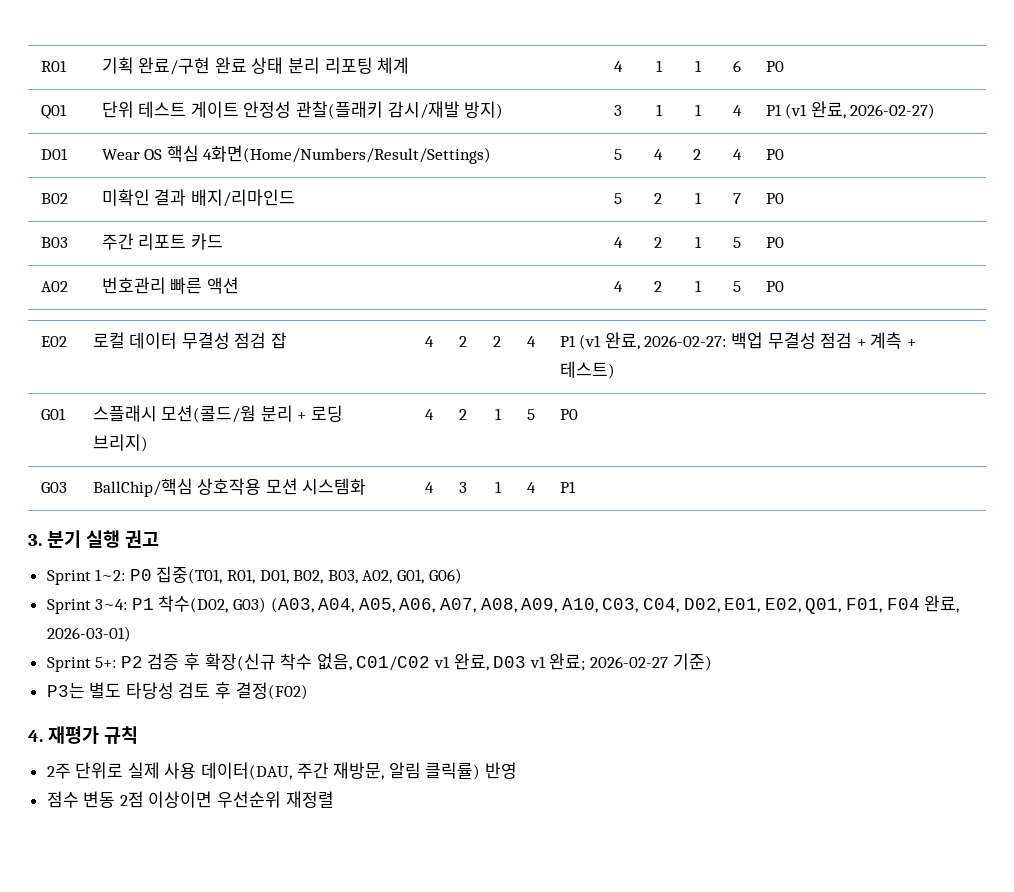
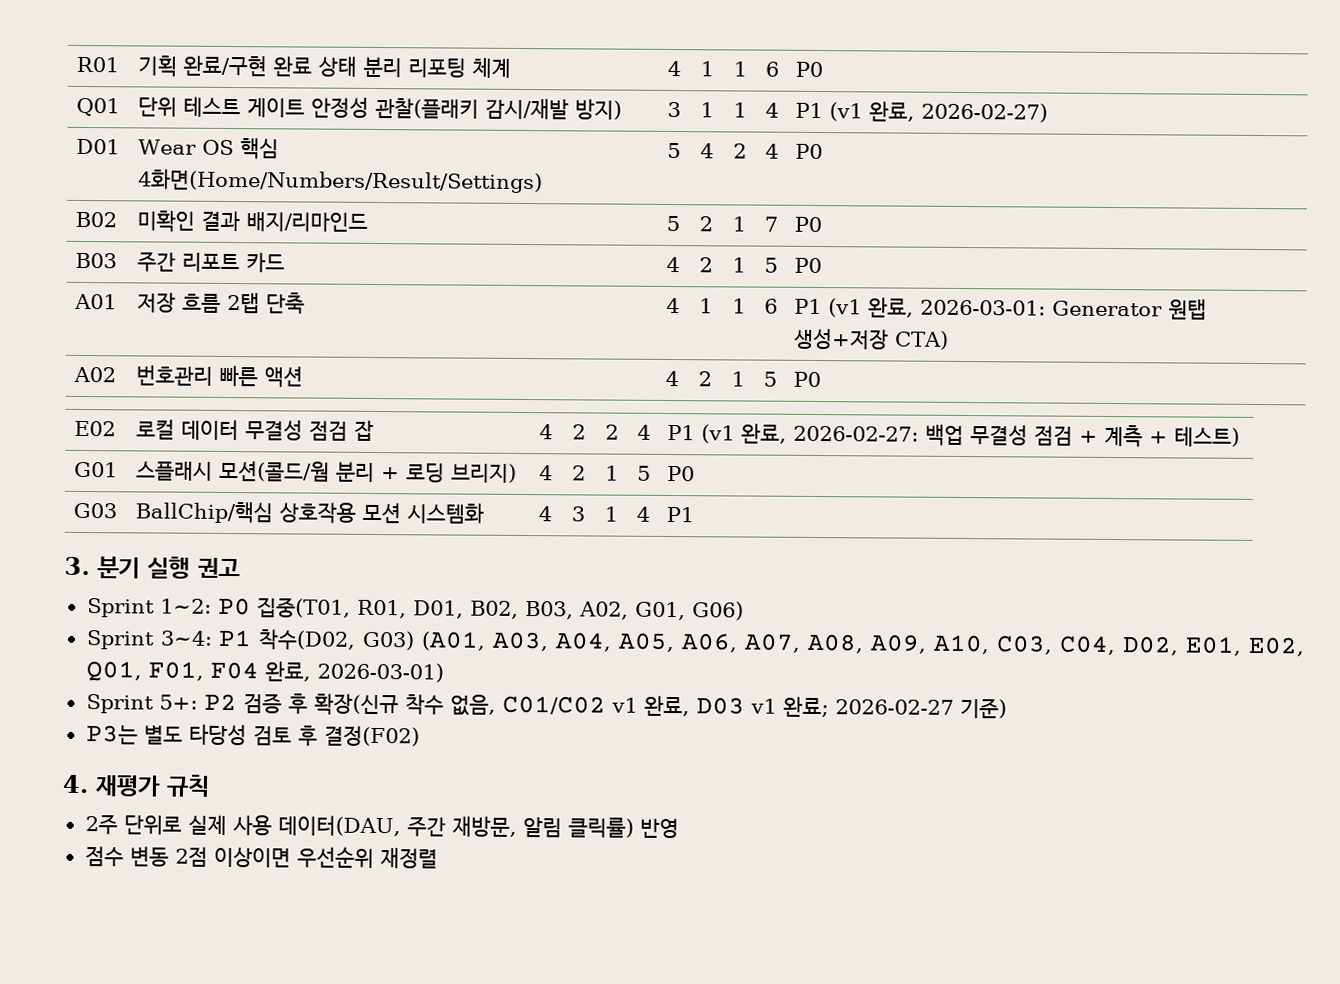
+ A01 | 저장 흐름 2탭 단축 | 4 | 1 | 1 | 6 | P1 (v1 완료, 2026-03-01: Generator 원탭 생성+저장 CTA)
- Sprint 3~4: P1 착수(D02, G03) (A03, A04, A05, A06, A07, A08, A09, A10, C03, C04, D02, E01, E02, Q01, F01, F04 완료, 2026-03-01)
+ Sprint 3~4: P1 착수(D02, G03) (A01, A03, A04, A05, A06, A07, A08, A09, A10, C03, C04, D02, E01, E02, Q01, F01, F04 완료, 2026-03-01)

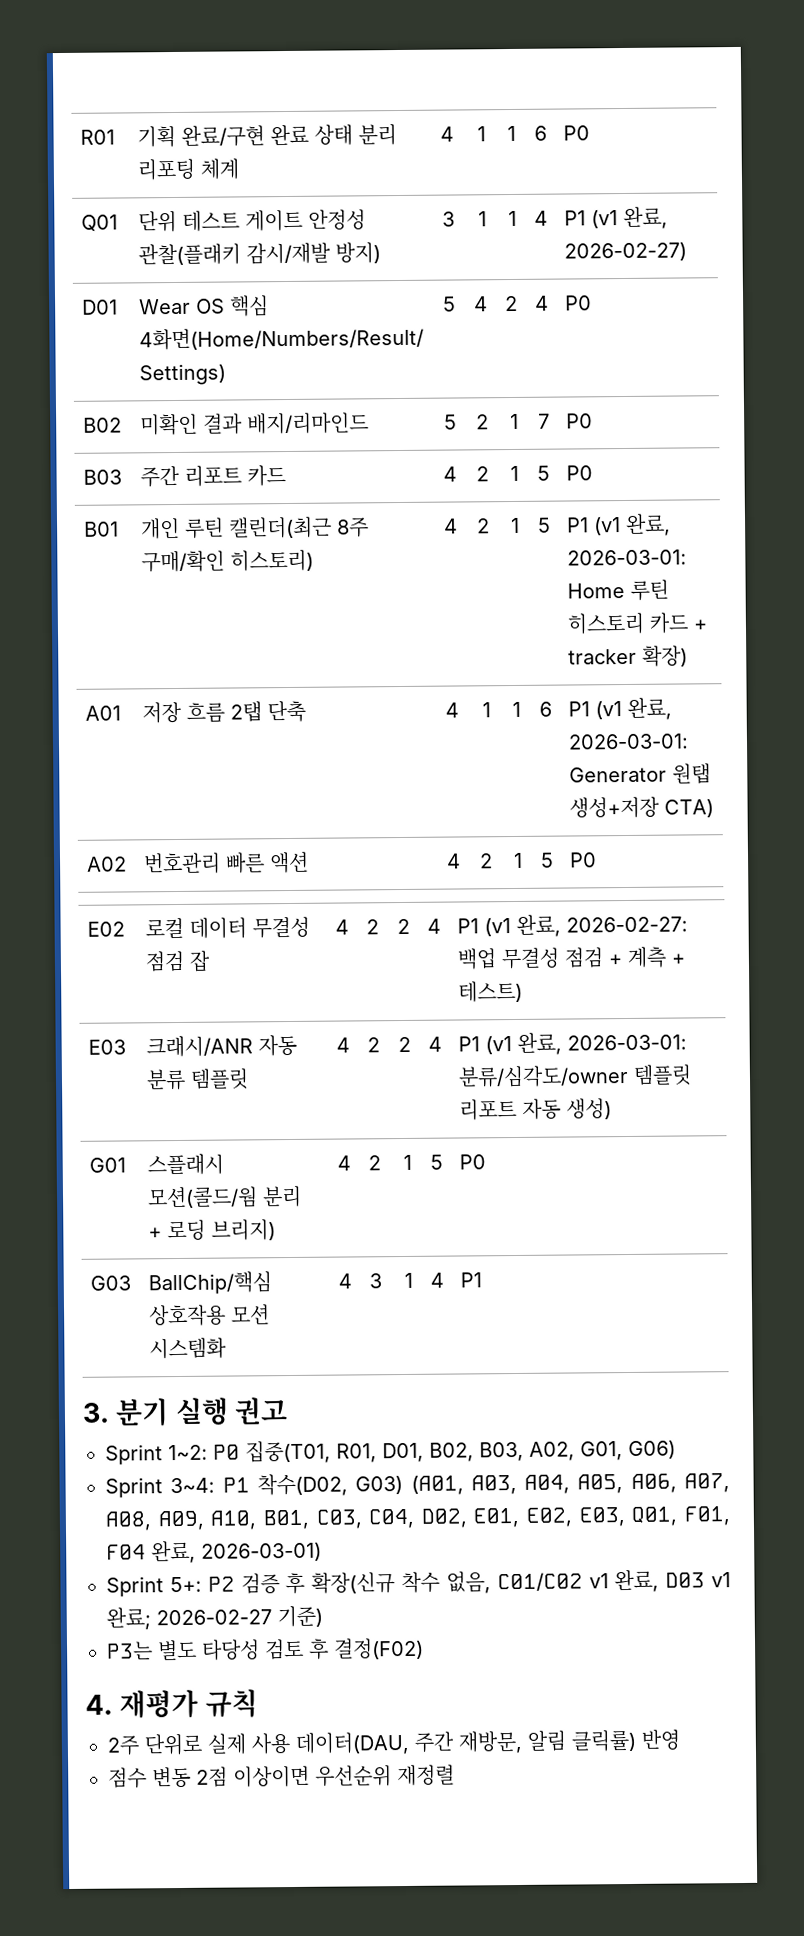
+ B01 | 개인 루틴 캘린더(최근 8주 구매/확인 히스토리) | 4 | 2 | 1 | 5 | P1 (v1 완료, 2026-03-01: Home 루틴 히스토리 카드 + tracker 확장)
+ E03 | 크래시/ANR 자동 분류 템플릿 | 4 | 2 | 2 | 4 | P1 (v1 완료, 2026-03-01: 분류/심각도/owner 템플릿 리포트 자동 생성)
- Sprint 3~4: P1 착수(D02, G03) (A01, A03, A04, A05, A06, A07, A08, A09, A10, C03, C04, D02, E01, E02, Q01, F01, F04 완료, 2026-03-01)
+ Sprint 3~4: P1 착수(D02, G03) (A01, A03, A04, A05, A06, A07, A08, A09, A10, B01, C03, C04, D02, E01, E02, E03, Q01, F01, F04 완료, 2026-03-01)

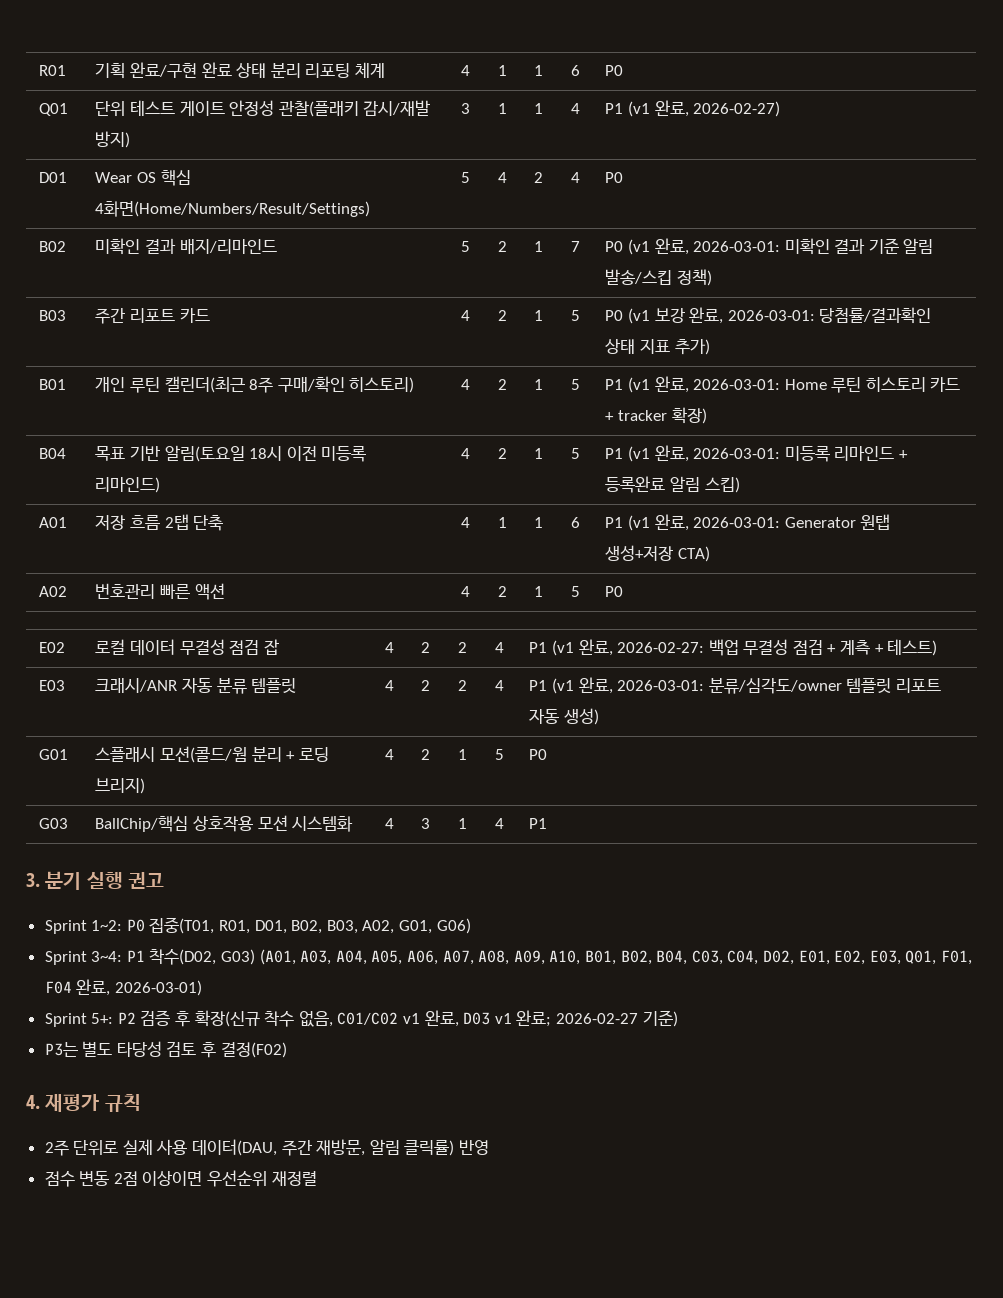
- B02 | 미확인 결과 배지/리마인드 | 5 | 2 | 1 | 7 | P0
+ B02 | 미확인 결과 배지/리마인드 | 5 | 2 | 1 | 7 | P0 (v1 완료, 2026-03-01: 미확인 결과 기준 알림 발송/스킵 정책)
- B03 | 주간 리포트 카드 | 4 | 2 | 1 | 5 | P0
+ B03 | 주간 리포트 카드 | 4 | 2 | 1 | 5 | P0 (v1 보강 완료, 2026-03-01: 당첨률/결과확인 상태 지표 추가)
+ B04 | 목표 기반 알림(토요일 18시 이전 미등록 리마인드) | 4 | 2 | 1 | 5 | P1 (v1 완료, 2026-03-01: 미등록 리마인드 + 등록완료 알림 스킵)
- Sprint 3~4: P1 착수(D02, G03) (A01, A03, A04, A05, A06, A07, A08, A09, A10, B01, C03, C04, D02, E01, E02, E03, Q01, F01, F04 완료, 2026-03-01)
+ Sprint 3~4: P1 착수(D02, G03) (A01, A03, A04, A05, A06, A07, A08, A09, A10, B01, B02, B04, C03, C04, D02, E01, E02, E03, Q01, F01, F04 완료, 2026-03-01)

